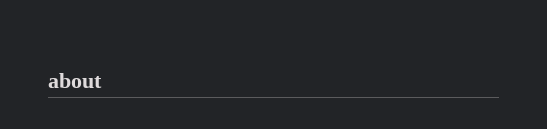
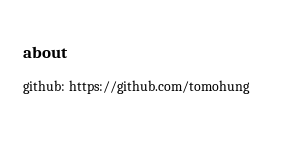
+ github: https://github.com/tomohung

